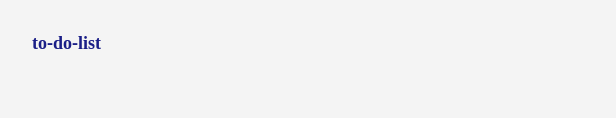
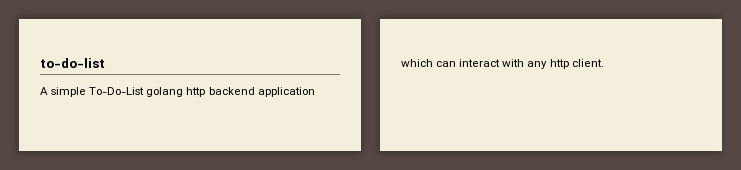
+ A simple To-Do-List golang http backend application which can interact with any http client.

